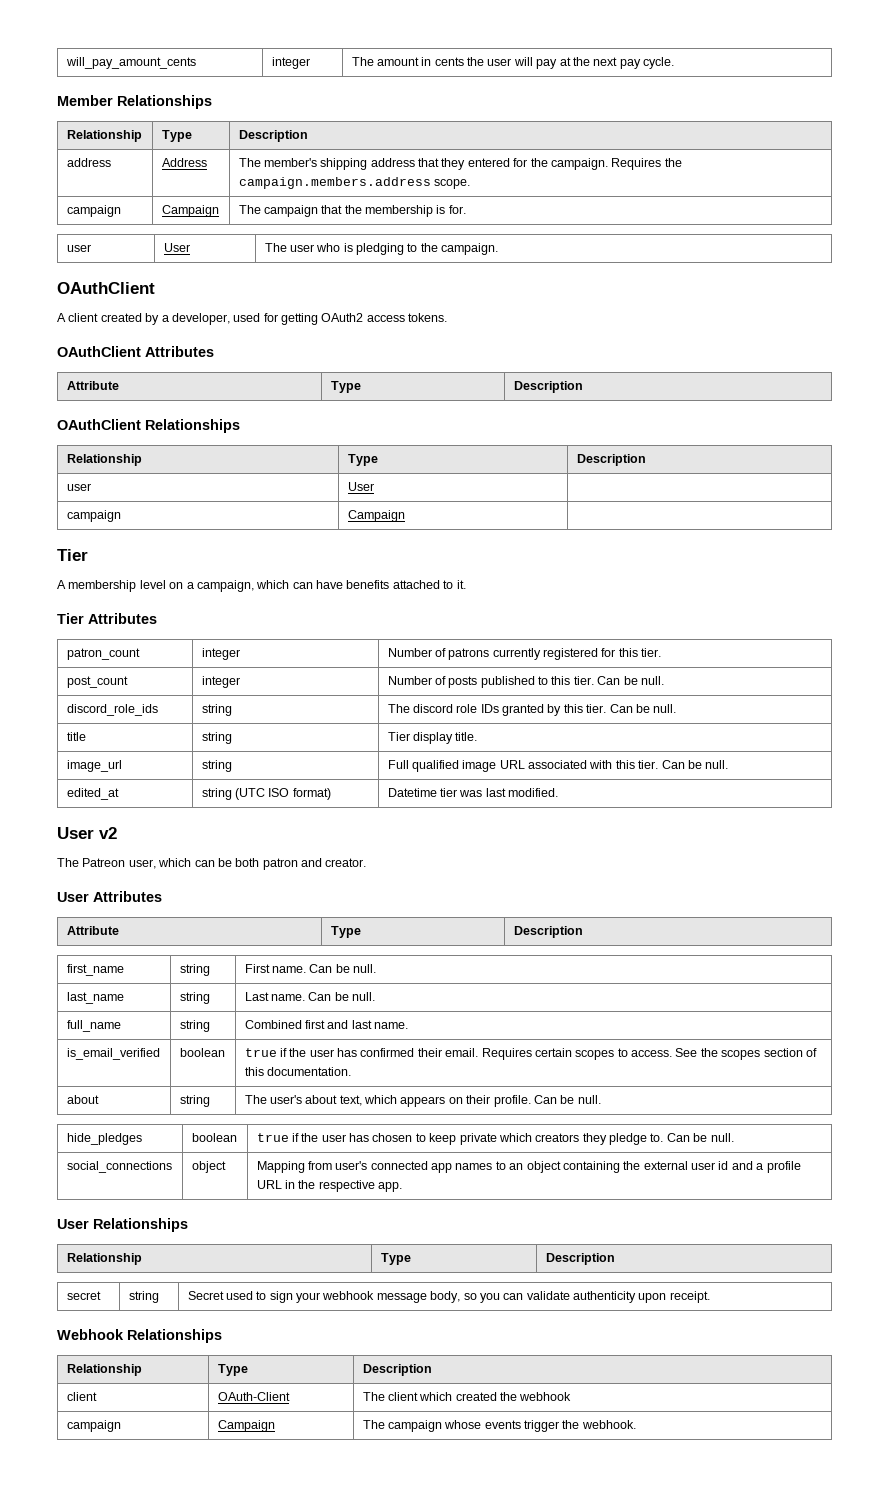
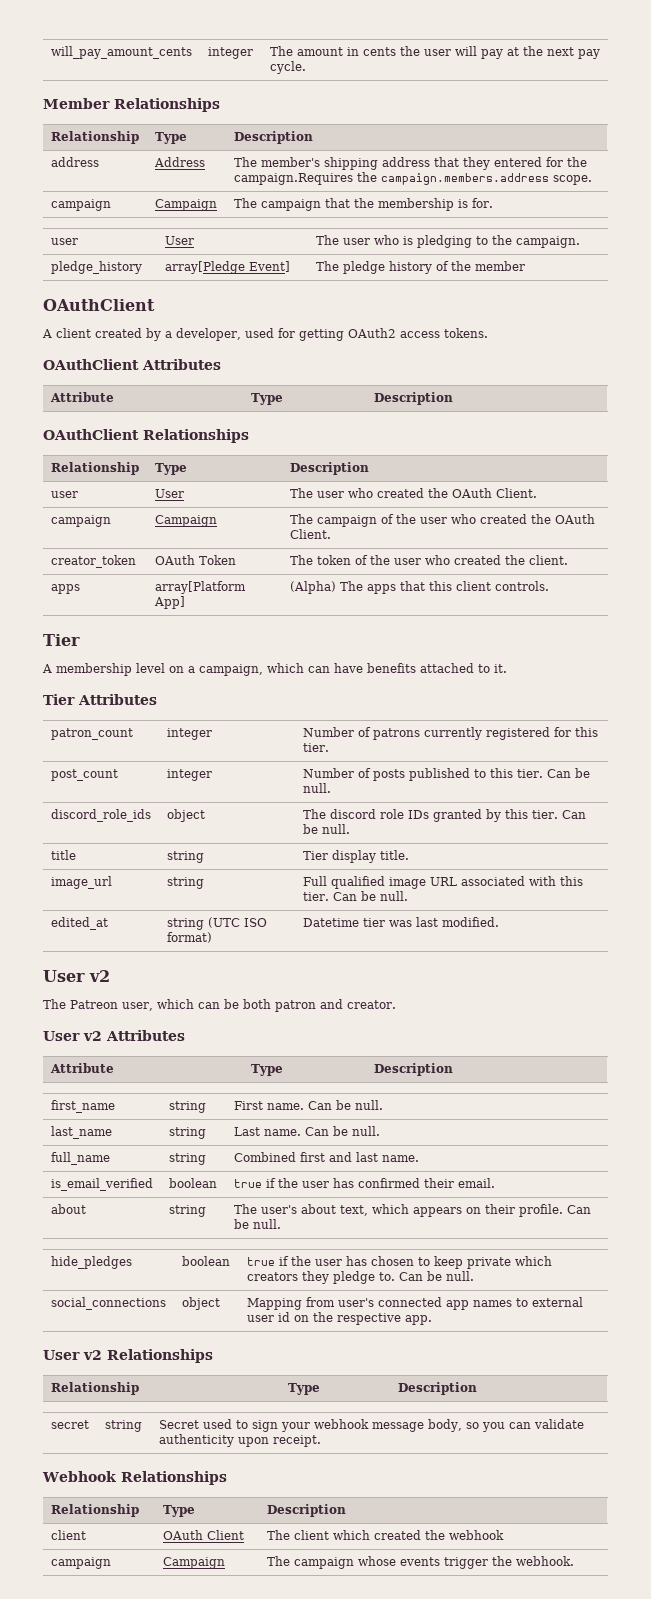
- address | Address | The member's shipping address that they entered for the campaign. Requires the campaign.members.address scope.
+ address | Address | The member's shipping address that they entered for the campaign.Requires the campaign.members.address scope.
+ pledge_history | array[Pledge Event] | The pledge history of the member
  OAuthClient Relationships
  Relationship | Type | Description
- user | User |
- campaign | Campaign |
+ user | User | The user who created the OAuth Client.
+ campaign | Campaign | The campaign of the user who created the OAuth Client.
+ creator_token | OAuth Token | The token of the user who created the client.
+ apps | array[Platform App] | (Alpha) The apps that this client controls.
- discord_role_ids | string | The discord role IDs granted by this tier. Can be null.
+ discord_role_ids | object | The discord role IDs granted by this tier. Can be null.
- User Attributes
+ User v2 Attributes
- is_email_verified | boolean | true if the user has confirmed their email. Requires certain scopes to access. See the scopes section of this documentation.
+ is_email_verified | boolean | true if the user has confirmed their email.
- social_connections | object | Mapping from user's connected app names to an object containing the external user id and a profile URL in the respective app.
+ social_connections | object | Mapping from user's connected app names to external user id on the respective app.
- User Relationships
+ User v2 Relationships
- client | OAuth-Client | The client which created the webhook
+ client | OAuth Client | The client which created the webhook

